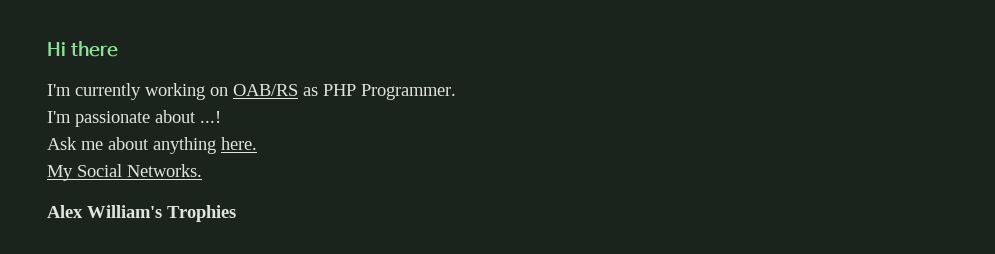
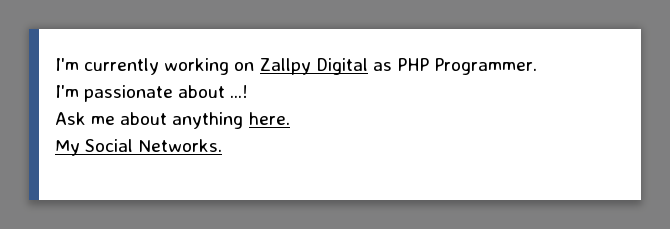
- Hi there
- I'm currently working on OAB/RS as PHP Programmer.
+ I'm currently working on Zallpy Digital as PHP Programmer.
- Alex William's Trophies

